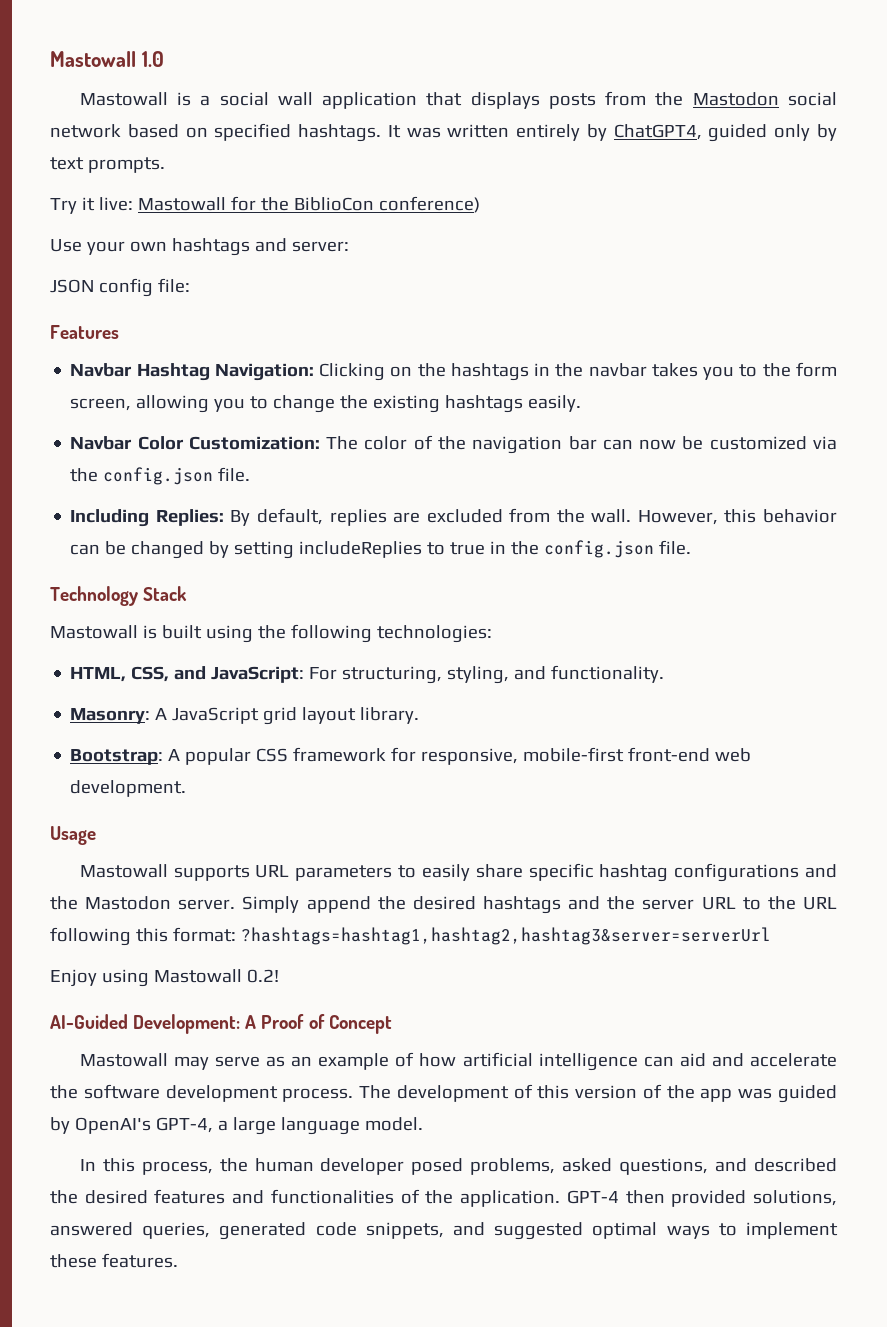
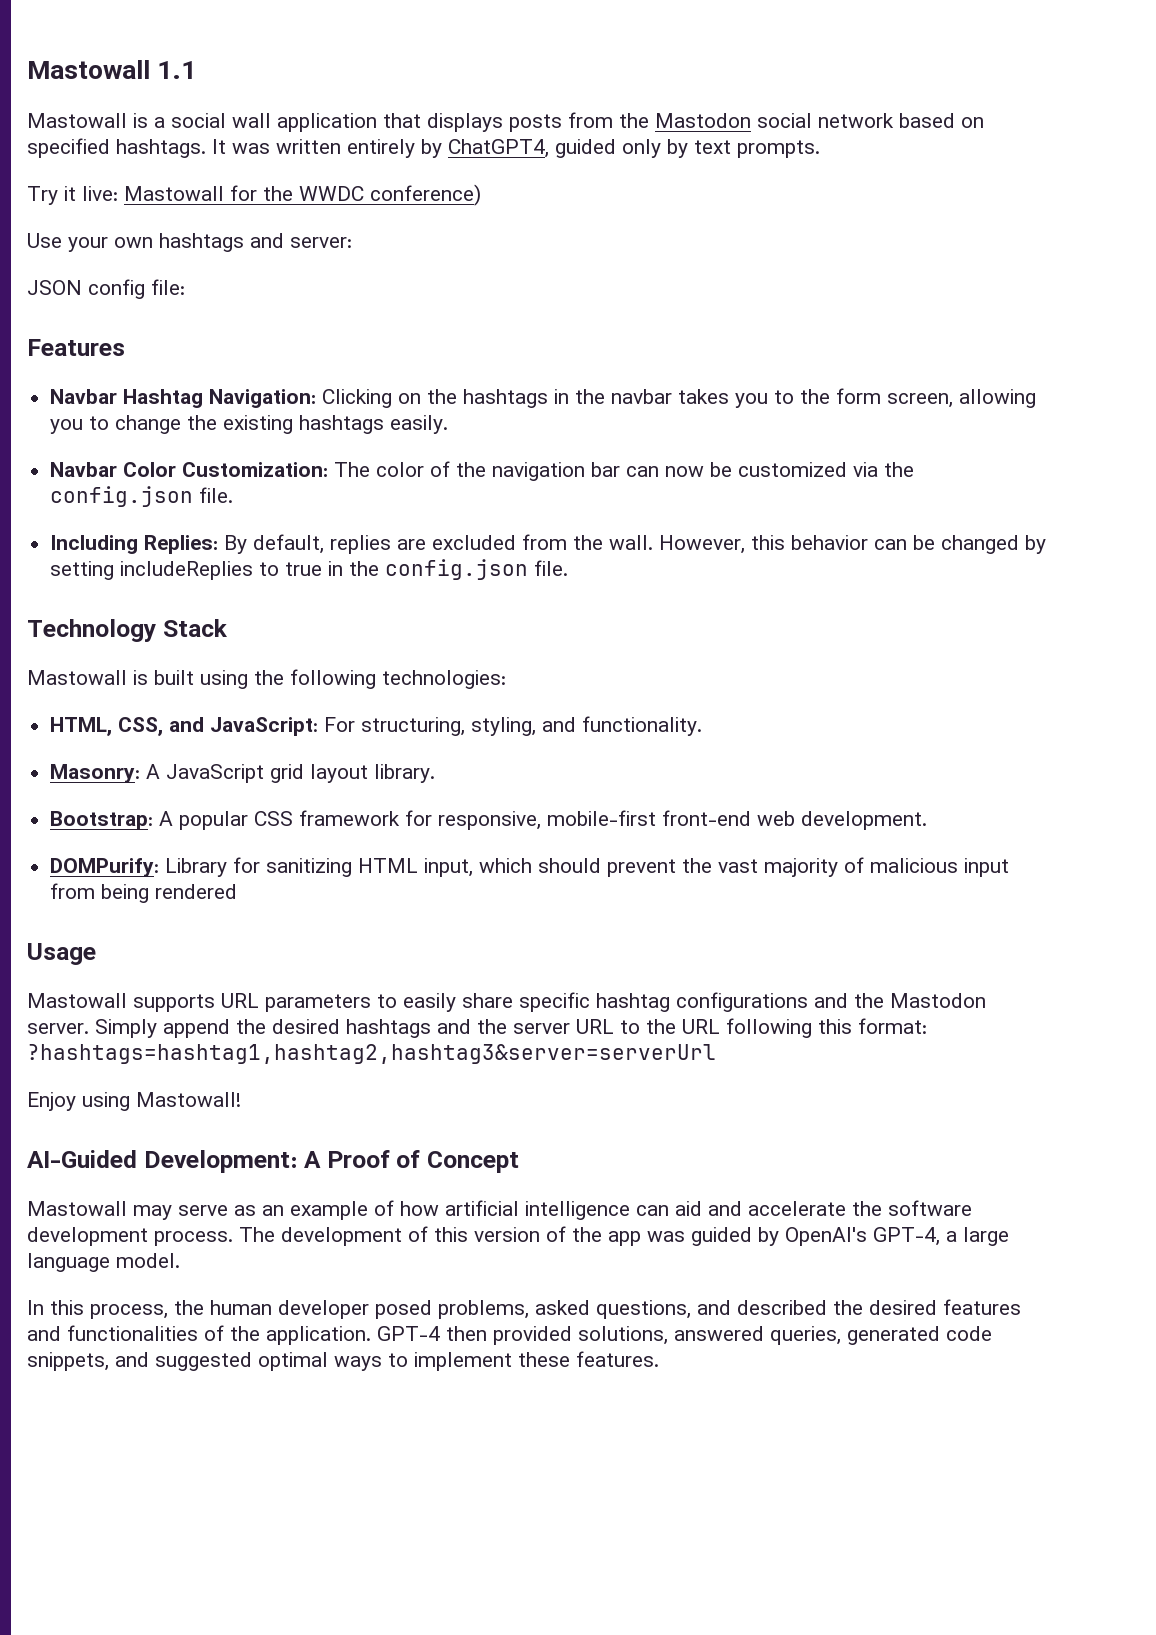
- Mastowall 1.0
+ Mastowall 1.1
- Try it live: Mastowall for the BiblioCon conference)
+ Try it live: Mastowall for the WWDC conference)
+ DOMPurify: Library for sanitizing HTML input, which should prevent the vast majority of malicious input from being rendered
- Enjoy using Mastowall 0.2!
+ Enjoy using Mastowall!

